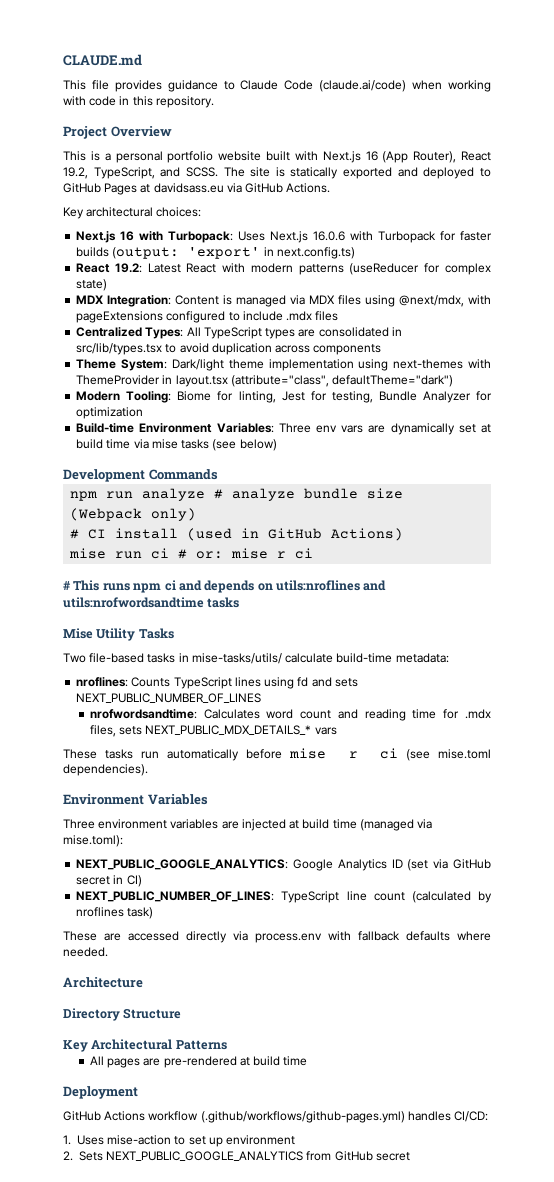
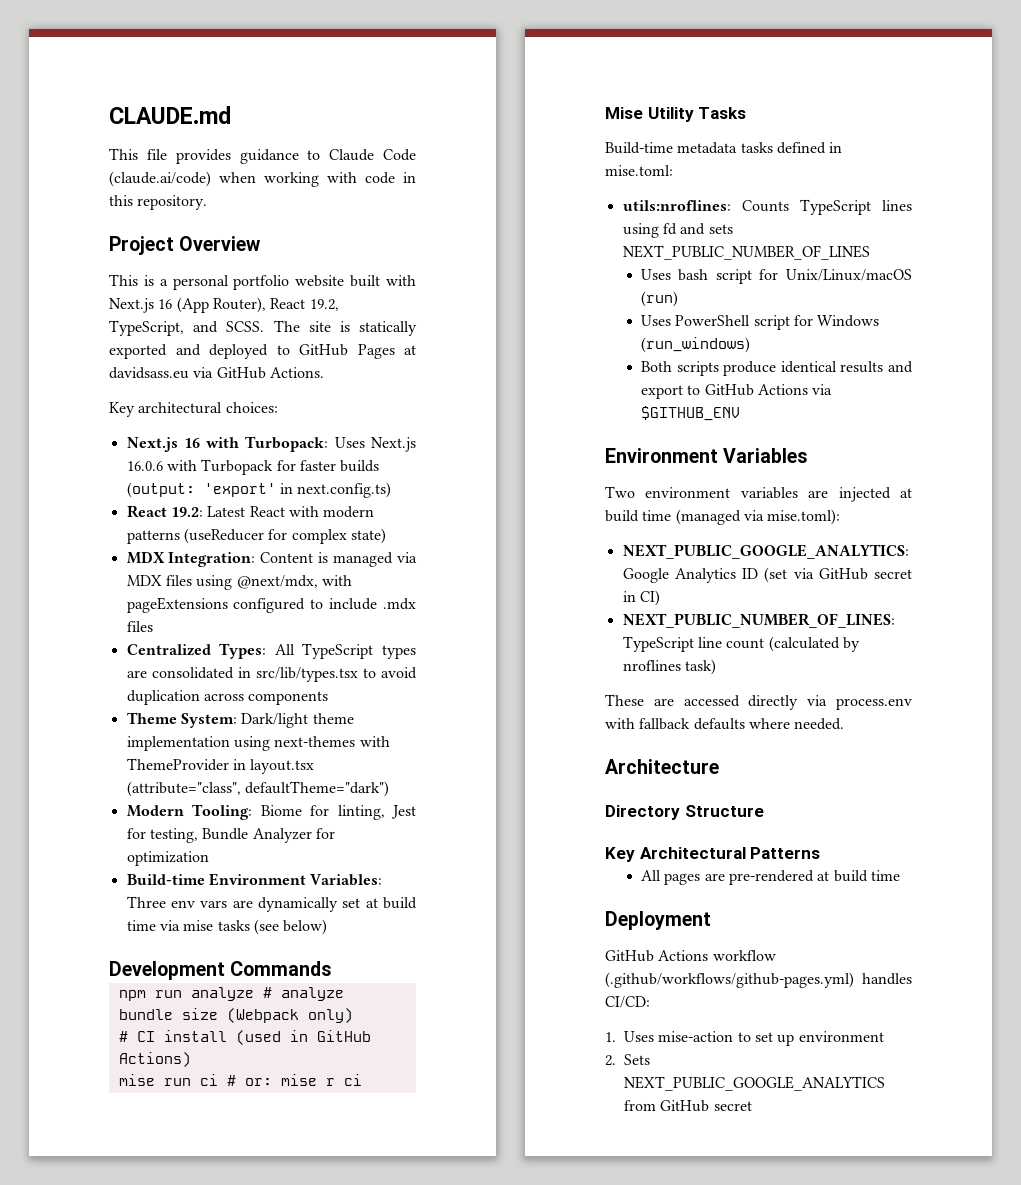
- # This runs npm ci and depends on utils:nroflines and utils:nrofwordsandtime tasks
  Mise Utility Tasks
- Two file-based tasks in mise-tasks/utils/ calculate build-time metadata:
- nroflines: Counts TypeScript lines using fd and sets NEXT_PUBLIC_NUMBER_OF_LINES
+ Build-time metadata tasks defined in mise.toml:
+ utils:nroflines: Counts TypeScript lines using fd and sets NEXT_PUBLIC_NUMBER_OF_LINES
- nrofwordsandtime: Calculates word count and reading time for .mdx files, sets NEXT_PUBLIC_MDX_DETAILS_* vars
- These tasks run automatically before mise r ci (see mise.toml dependencies).
+ Uses bash script for Unix/Linux/macOS (run)
+ Uses PowerShell script for Windows (run_windows)
+ Both scripts produce identical results and export to GitHub Actions via $GITHUB_ENV
- Three environment variables are injected at build time (managed via mise.toml):
+ Two environment variables are injected at build time (managed via mise.toml):

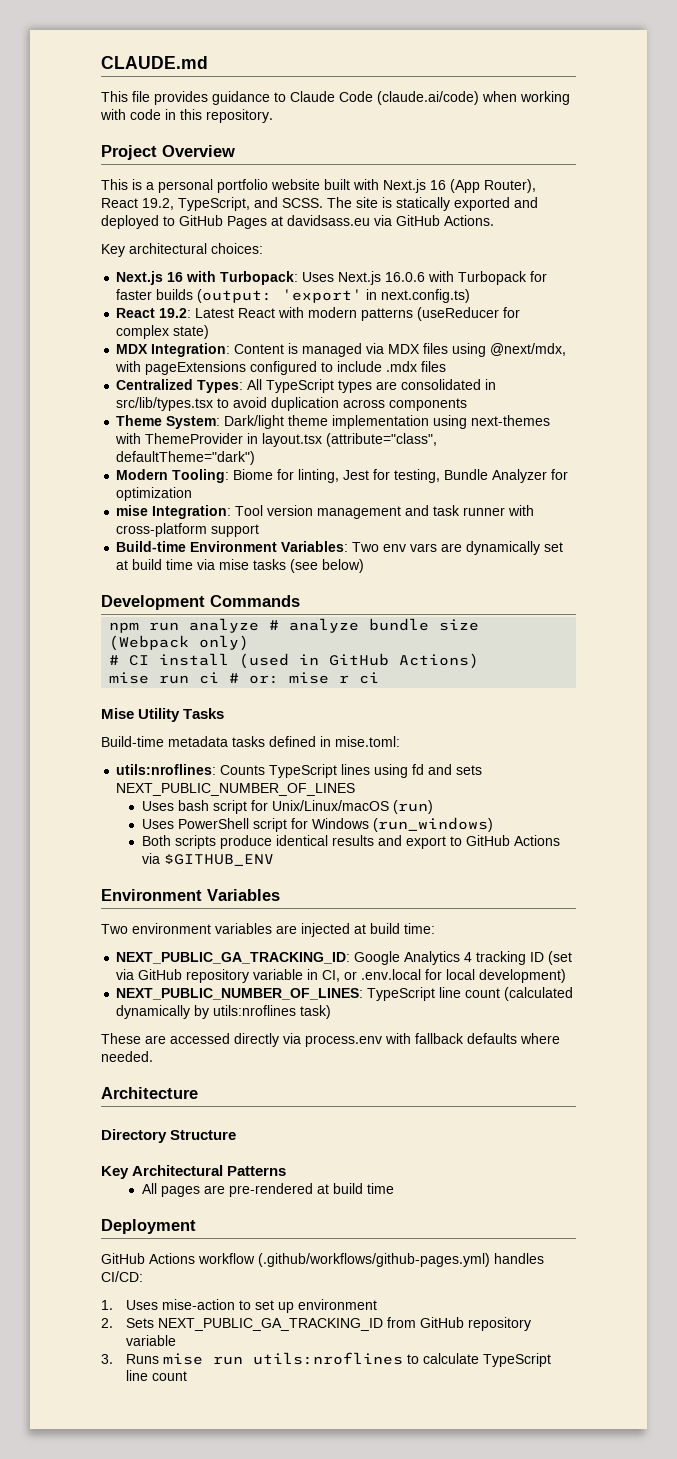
+ mise Integration: Tool version management and task runner with cross-platform support
- Build-time Environment Variables: Three env vars are dynamically set at build time via mise tasks (see below)
+ Build-time Environment Variables: Two env vars are dynamically set at build time via mise tasks (see below)
- Two environment variables are injected at build time (managed via mise.toml):
- NEXT_PUBLIC_GOOGLE_ANALYTICS: Google Analytics ID (set via GitHub secret in CI)
+ Two environment variables are injected at build time:
+ NEXT_PUBLIC_GA_TRACKING_ID: Google Analytics 4 tracking ID (set via GitHub repository variable in CI, or .env.local for local development)
- NEXT_PUBLIC_NUMBER_OF_LINES: TypeScript line count (calculated by nroflines task)
+ NEXT_PUBLIC_NUMBER_OF_LINES: TypeScript line count (calculated dynamically by utils:nroflines task)
- 2. Sets NEXT_PUBLIC_GOOGLE_ANALYTICS from GitHub secret
+ 2. Sets NEXT_PUBLIC_GA_TRACKING_ID from GitHub repository variable
+ 3. Runs mise run utils:nroflines to calculate TypeScript line count

